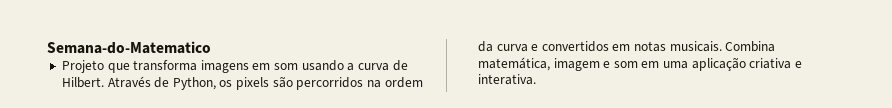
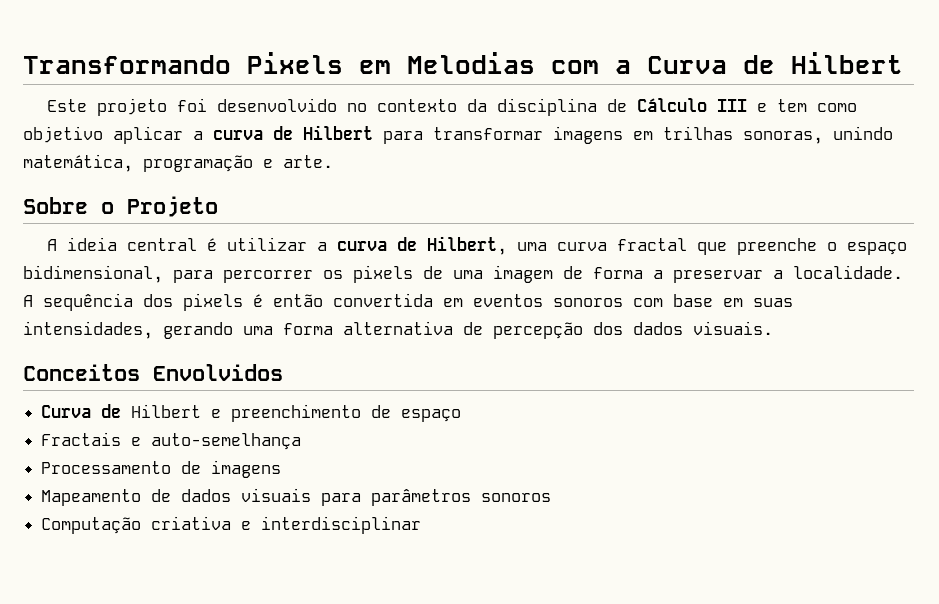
- Semana-do-Matematico
- Projeto que transforma imagens em som usando a curva de Hilbert. Através de Python, os pixels são percorridos na ordem da curva e convertidos em notas musicais. Combina matemática, imagem e som em uma aplicação criativa e interativa.
+ Transformando Pixels em Melodias com a Curva de Hilbert
+ Este projeto foi desenvolvido no contexto da disciplina de Cálculo III e tem como objetivo aplicar a curva de Hilbert para transformar imagens em trilhas sonoras, unindo matemática, programação e arte.
+ Sobre o Projeto
+ A ideia central é utilizar a curva de Hilbert, uma curva fractal que preenche o espaço bidimensional, para percorrer os pixels de uma imagem de forma a preservar a localidade. A sequência dos pixels é então convertida em eventos sonoros com base em suas intensidades, gerando uma forma alternativa de percepção dos dados visuais.
+ Conceitos Envolvidos
+ Curva de Hilbert e preenchimento de espaço
+ Fractais e auto-semelhança
+ Processamento de imagens
+ Mapeamento de dados visuais para parâmetros sonoros
+ Computação criativa e interdisciplinar

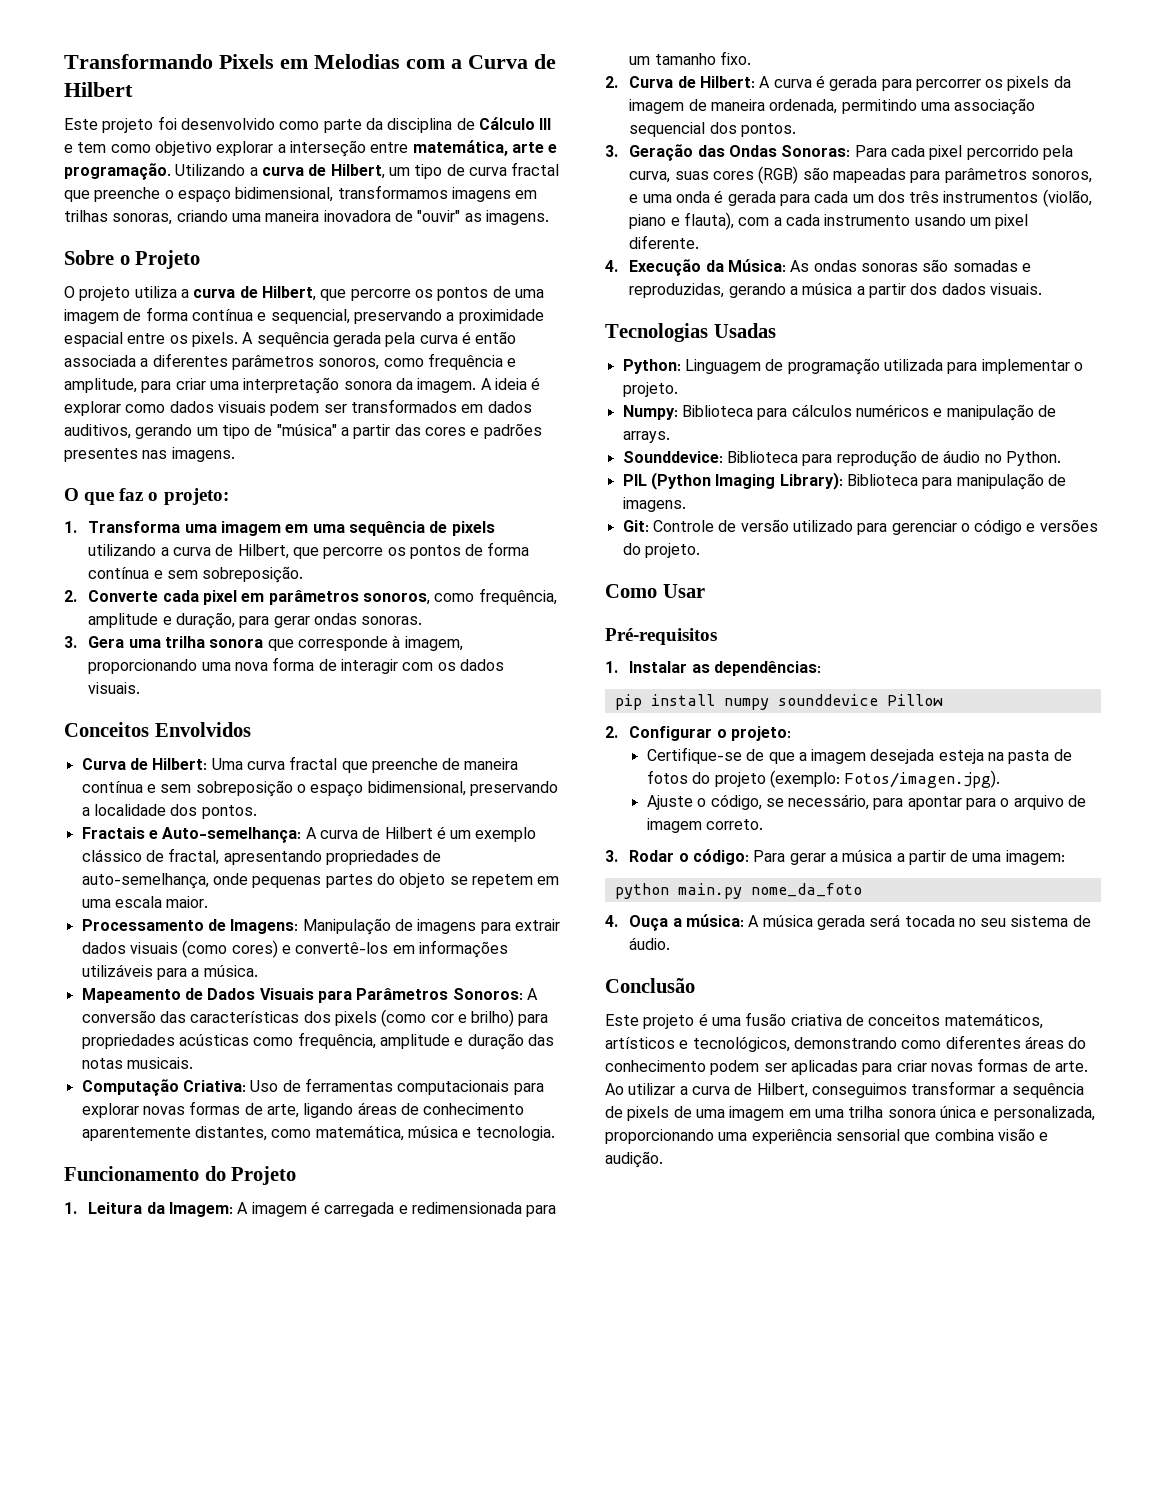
- Este projeto foi desenvolvido no contexto da disciplina de Cálculo III e tem como objetivo aplicar a curva de Hilbert para transformar imagens em trilhas sonoras, unindo matemática, programação e arte.
+ Este projeto foi desenvolvido como parte da disciplina de Cálculo III e tem como objetivo explorar a interseção entre matemática, arte e programação. Utilizando a curva de Hilbert, um tipo de curva fractal que preenche o espaço bidimensional, transformamos imagens em trilhas sonoras, criando uma maneira inovadora de "ouvir" as imagens.
  Sobre o Projeto
- A ideia central é utilizar a curva de Hilbert, uma curva fractal que preenche o espaço bidimensional, para percorrer os pixels de uma imagem de forma a preservar a localidade. A sequência dos pixels é então convertida em eventos sonoros com base em suas intensidades, gerando uma forma alternativa de percepção dos dados visuais.
+ O projeto utiliza a curva de Hilbert, que percorre os pontos de uma imagem de forma contínua e sequencial, preservando a proximidade espacial entre os pixels. A sequência gerada pela curva é então associada a diferentes parâmetros sonoros, como frequência e amplitude, para criar uma interpretação sonora da imagem. A ideia é explorar como dados visuais podem ser transformados em dados auditivos, gerando um tipo de "música" a partir das cores e padrões presentes nas imagens.
+ O que faz o projeto:
+ 1. Transforma uma imagem em uma sequência de pixels utilizando a curva de Hilbert, que percorre os pontos de forma contínua e sem sobreposição.
+ 2. Converte cada pixel em parâmetros sonoros, como frequência, amplitude e duração, para gerar ondas sonoras.
+ 3. Gera uma trilha sonora que corresponde à imagem, proporcionando uma nova forma de interagir com os dados visuais.
- Curva de Hilbert e preenchimento de espaço
- Fractais e auto-semelhança
- Processamento de imagens
- Mapeamento de dados visuais para parâmetros sonoros
- Computação criativa e interdisciplinar
+ Curva de Hilbert: Uma curva fractal que preenche de maneira contínua e sem sobreposição o espaço bidimensional, preservando a localidade dos pontos.
+ Fractais e Auto-semelhança: A curva de Hilbert é um exemplo clássico de fractal, apresentando propriedades de auto-semelhança, onde pequenas partes do objeto se repetem em uma escala maior.
+ Processamento de Imagens: Manipulação de imagens para extrair dados visuais (como cores) e convertê-los em informações utilizáveis para a música.
+ Mapeamento de Dados Visuais para Parâmetros Sonoros: A conversão das características dos pixels (como cor e brilho) para propriedades acústicas como frequência, amplitude e duração das notas musicais.
+ Computação Criativa: Uso de ferramentas computacionais para explorar novas formas de arte, ligando áreas de conhecimento aparentemente distantes, como matemática, música e tecnologia.
+ Funcionamento do Projeto
+ 1. Leitura da Imagem: A imagem é carregada e redimensionada para um tamanho fixo.
+ 2. Curva de Hilbert: A curva é gerada para percorrer os pixels da imagem de maneira ordenada, permitindo uma associação sequencial dos pontos.
+ 3. Geração das Ondas Sonoras: Para cada pixel percorrido pela curva, suas cores (RGB) são mapeadas para parâmetros sonoros, e uma onda é gerada para cada um dos três instrumentos (violão, piano e flauta), com a cada instrumento usando um pixel diferente.
+ 4. Execução da Música: As ondas sonoras são somadas e reproduzidas, gerando a música a partir dos dados visuais.
+ Tecnologias Usadas
+ Python: Linguagem de programação utilizada para implementar o projeto.
+ Numpy: Biblioteca para cálculos numéricos e manipulação de arrays.
+ Sounddevice: Biblioteca para reprodução de áudio no Python.
+ PIL (Python Imaging Library): Biblioteca para manipulação de imagens.
+ Git: Controle de versão utilizado para gerenciar o código e versões do projeto.
+ Como Usar
+ Pré-requisitos
+ 1. Instalar as dependências:
+ pip install numpy sounddevice Pillow
+ 2. Configurar o projeto:
+ Certifique-se de que a imagem desejada esteja na pasta de fotos do projeto (exemplo: Fotos/imagen.jpg).
+ Ajuste o código, se necessário, para apontar para o arquivo de imagem correto.
+ 3. Rodar o código: Para gerar a música a partir de uma imagem:
+ python main.py nome_da_foto
+ 4. Ouça a música: A música gerada será tocada no seu sistema de áudio.
+ Conclusão
+ Este projeto é uma fusão criativa de conceitos matemáticos, artísticos e tecnológicos, demonstrando como diferentes áreas do conhecimento podem ser aplicadas para criar novas formas de arte. Ao utilizar a curva de Hilbert, conseguimos transformar a sequência de pixels de uma imagem em uma trilha sonora única e personalizada, proporcionando uma experiência sensorial que combina visão e audição.

